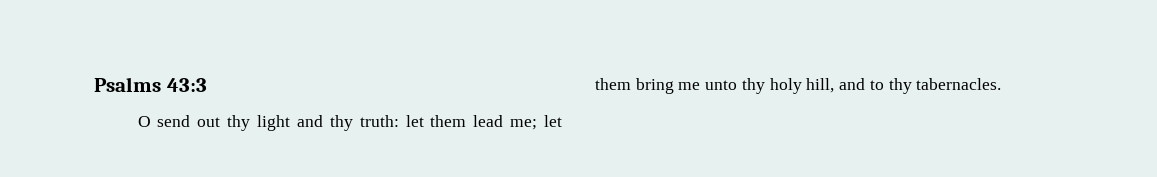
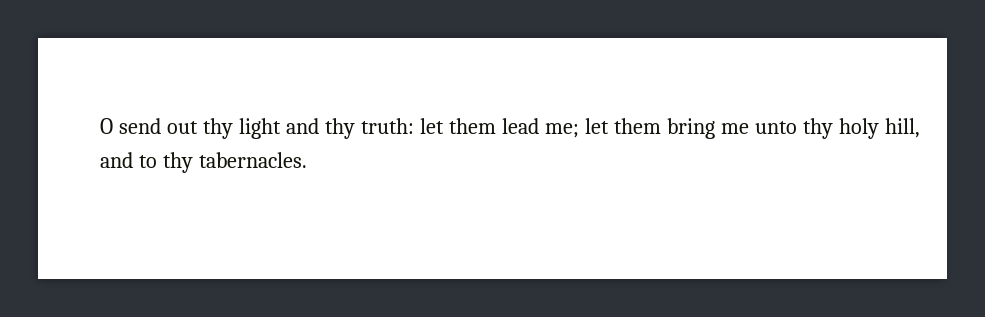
- Psalms 43:3

